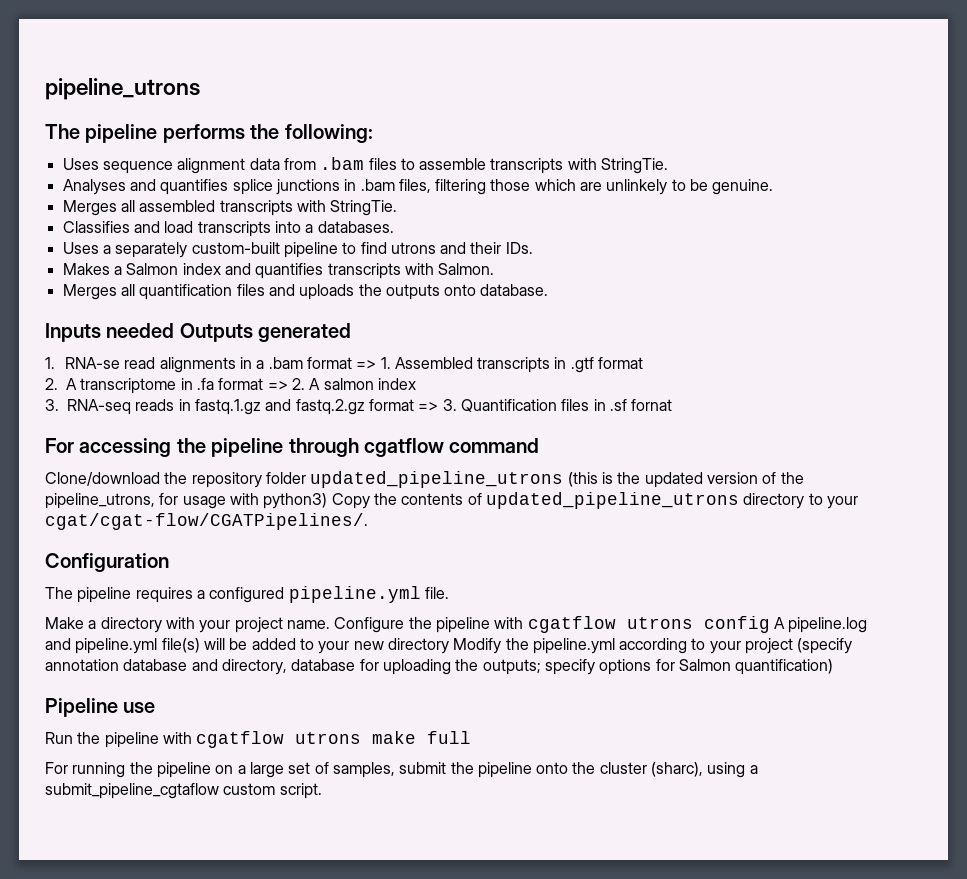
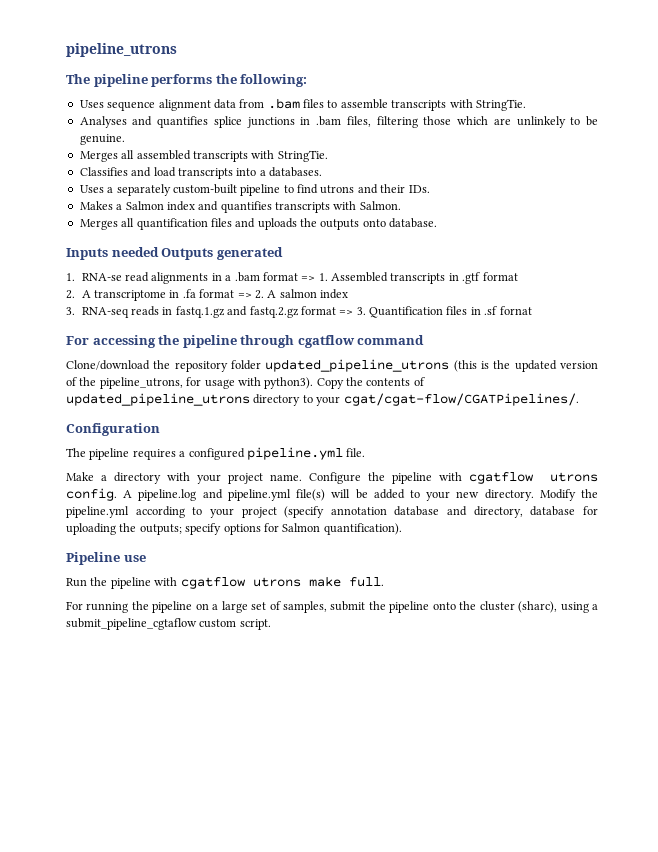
- Clone/download the repository folder updated_pipeline_utrons (this is the updated version of the pipeline_utrons, for usage with python3) Copy the contents of updated_pipeline_utrons directory to your cgat/cgat-flow/CGATPipelines/.
+ Clone/download the repository folder updated_pipeline_utrons (this is the updated version of the pipeline_utrons, for usage with python3). Copy the contents of updated_pipeline_utrons directory to your cgat/cgat-flow/CGATPipelines/.
- Configure the pipeline with cgatflow utrons config A pipeline.log and pipeline.yml file(s) will be added to your new directory Modify the pipeline.yml according to your project (specify annotation database and directory, database for uploading the outputs; specify options for Salmon quantification)
+ Configure the pipeline with cgatflow utrons config. A pipeline.log and pipeline.yml file(s) will be added to your new directory. Modify the pipeline.yml according to your project (specify annotation database and directory, database for uploading the outputs; specify options for Salmon quantification).
- Run the pipeline with cgatflow utrons make full
+ Run the pipeline with cgatflow utrons make full.

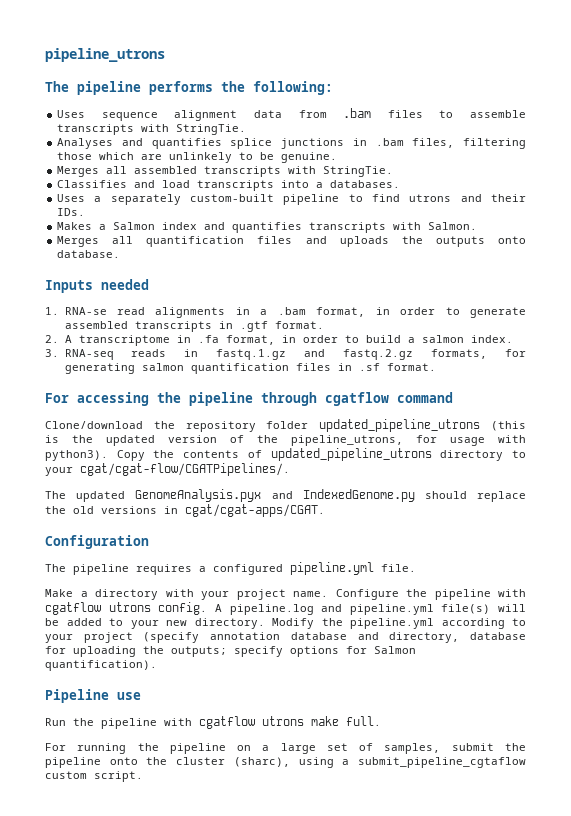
- Inputs needed Outputs generated
+ Inputs needed
- 1. RNA-se read alignments in a .bam format => 1. Assembled transcripts in .gtf format
+ 1. RNA-se read alignments in a .bam format, in order to generate assembled transcripts in .gtf format.
- 2. A transcriptome in .fa format => 2. A salmon index
+ 2. A transcriptome in .fa format, in order to build a salmon index.
- 3. RNA-seq reads in fastq.1.gz and fastq.2.gz format => 3. Quantification files in .sf fornat
+ 3. RNA-seq reads in fastq.1.gz and fastq.2.gz formats, for generating salmon quantification files in .sf format.
+ The updated GenomeAnalysis.pyx and IndexedGenome.py should replace the old versions in cgat/cgat-apps/CGAT.

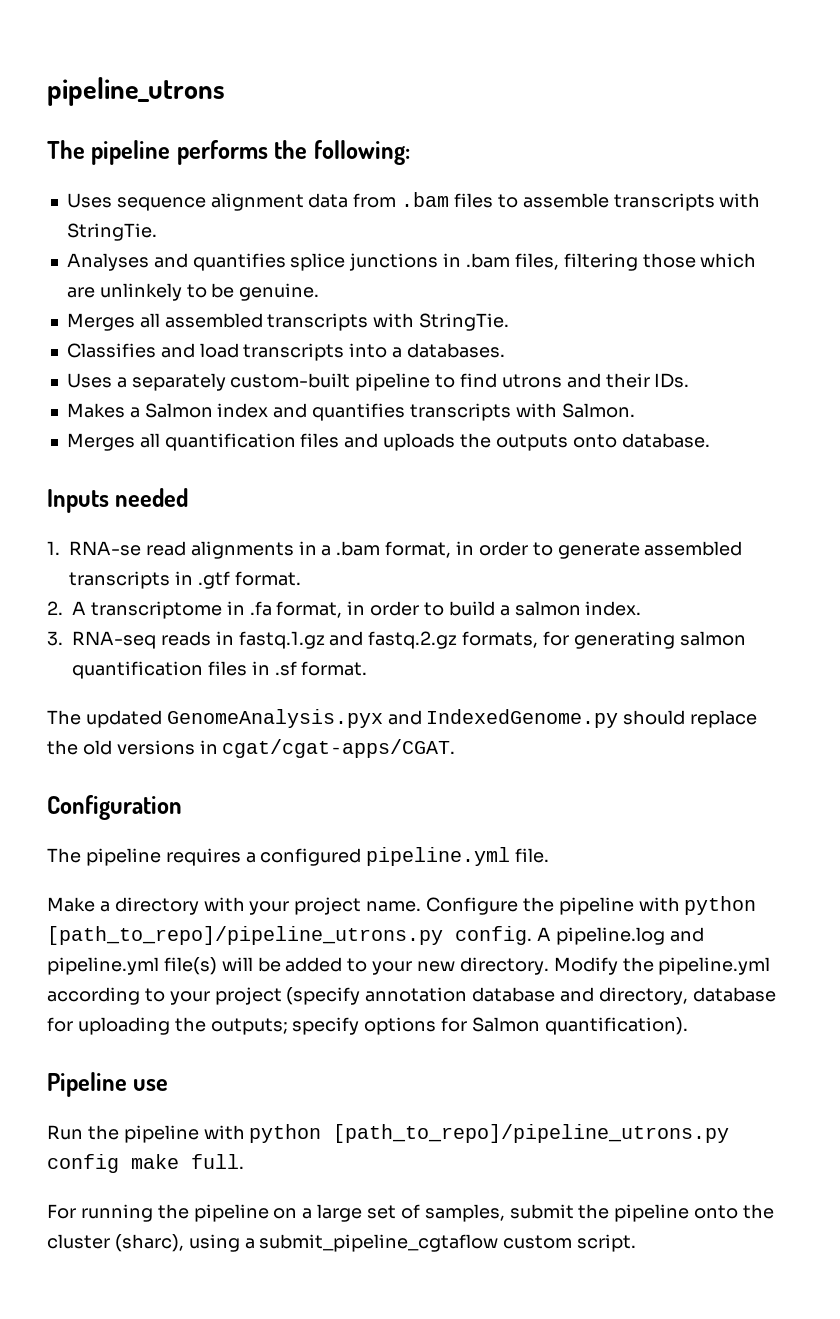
- For accessing the pipeline through cgatflow command
- Clone/download the repository folder updated_pipeline_utrons (this is the updated version of the pipeline_utrons, for usage with python3). Copy the contents of updated_pipeline_utrons directory to your cgat/cgat-flow/CGATPipelines/.
- Configure the pipeline with cgatflow utrons config.
+ Configure the pipeline with python [path_to_repo]/pipeline_utrons.py config.
- Run the pipeline with cgatflow utrons make full.
+ Run the pipeline with python [path_to_repo]/pipeline_utrons.py config make full.

